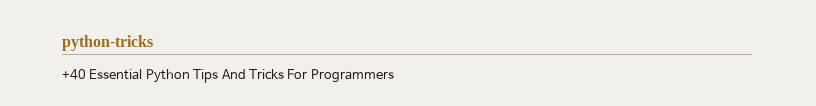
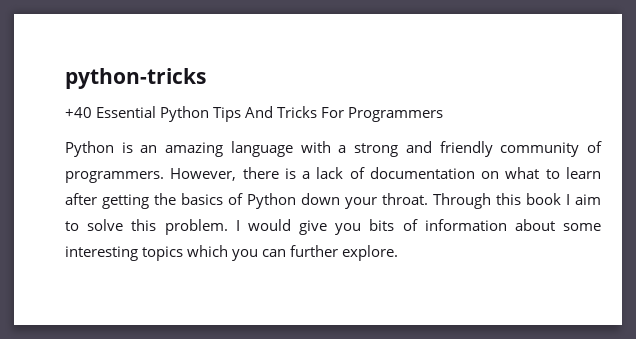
+ Python is an amazing language with a strong and friendly community of programmers. However, there is a lack of documentation on what to learn after getting the basics of Python down your throat. Through this book I aim to solve this problem. I would give you bits of information about some interesting topics which you can further explore.

